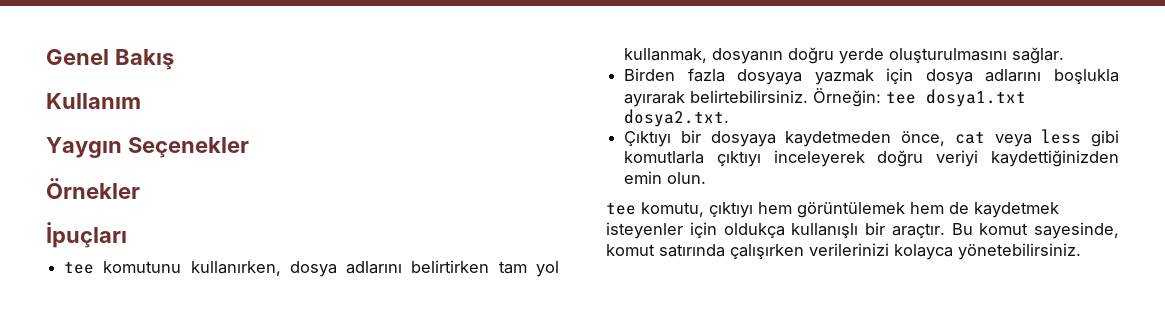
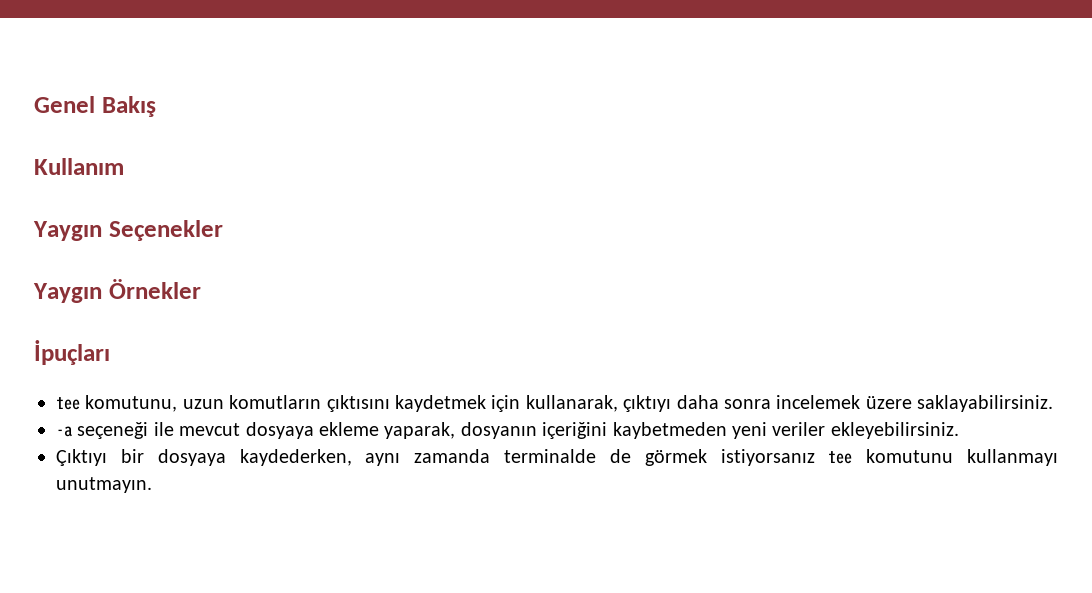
- Örnekler
+ Yaygın Örnekler
- tee komutunu kullanırken, dosya adlarını belirtirken tam yol kullanmak, dosyanın doğru yerde oluşturulmasını sağlar.
- Birden fazla dosyaya yazmak için dosya adlarını boşlukla ayırarak belirtebilirsiniz. Örneğin: tee dosya1.txt dosya2.txt.
- Çıktıyı bir dosyaya kaydetmeden önce, cat veya less gibi komutlarla çıktıyı inceleyerek doğru veriyi kaydettiğinizden emin olun.
- tee komutu, çıktıyı hem görüntülemek hem de kaydetmek isteyenler için oldukça kullanışlı bir araçtır. Bu komut sayesinde, komut satırında çalışırken verilerinizi kolayca yönetebilirsiniz.
+ tee komutunu, uzun komutların çıktısını kaydetmek için kullanarak, çıktıyı daha sonra incelemek üzere saklayabilirsiniz.
+ -a seçeneği ile mevcut dosyaya ekleme yaparak, dosyanın içeriğini kaybetmeden yeni veriler ekleyebilirsiniz.
+ Çıktıyı bir dosyaya kaydederken, aynı zamanda terminalde de görmek istiyorsanız tee komutunu kullanmayı unutmayın.

